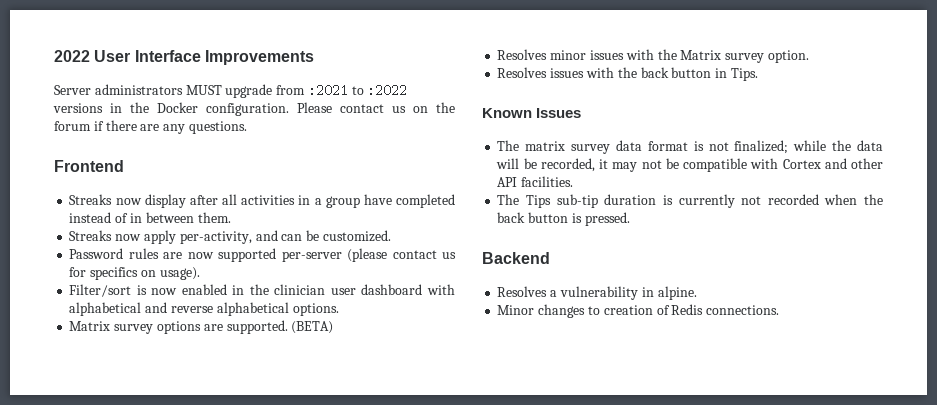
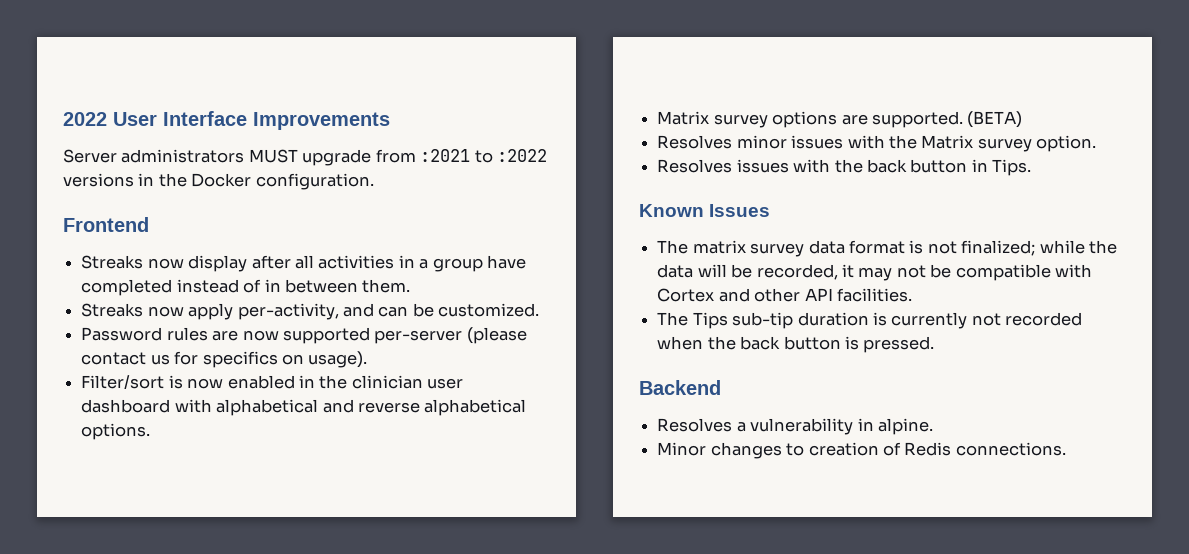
- Please contact us on the forum if there are any questions.

